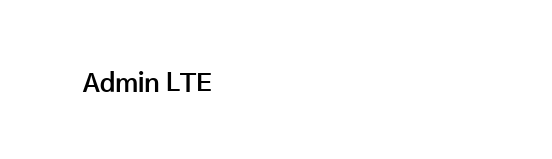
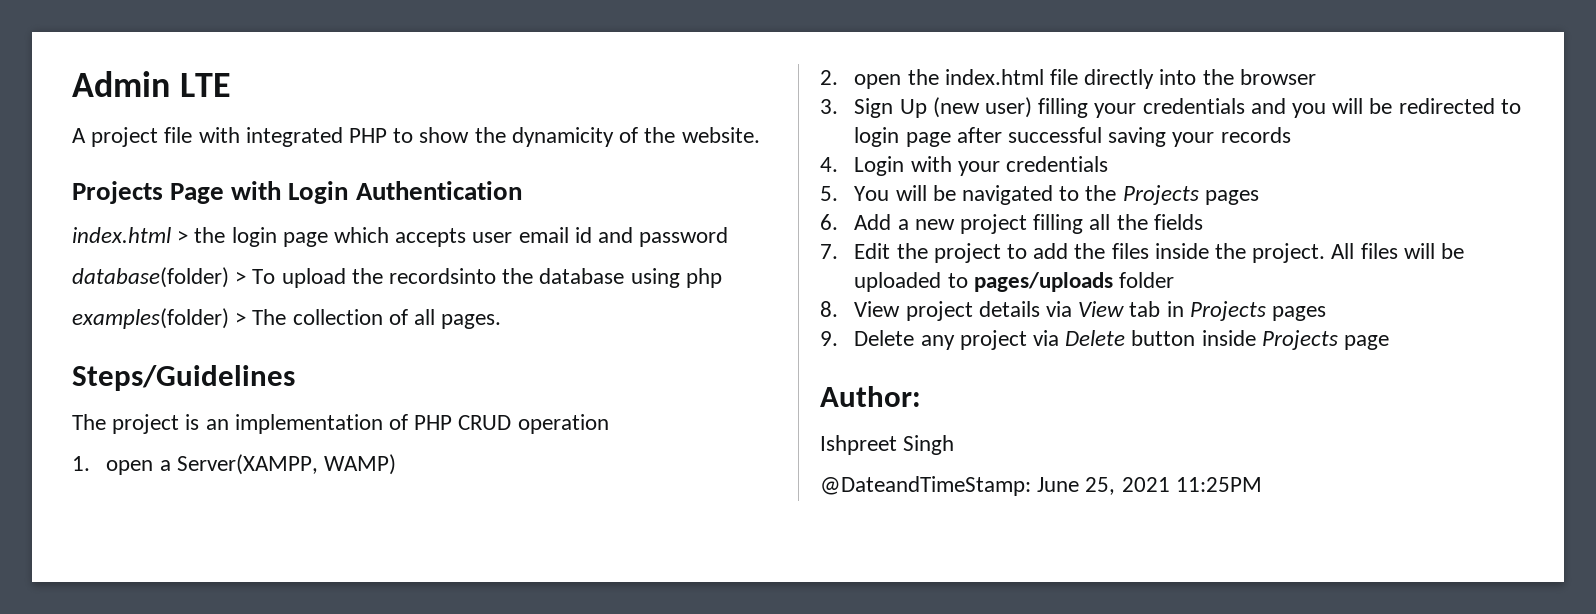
+ A project file with integrated PHP to show the dynamicity of the website.
+ Projects Page with Login Authentication
+ index.html > the login page which accepts user email id and password
+ database(folder) > To upload the recordsinto the database using php
+ examples(folder) > The collection of all pages.
+ Steps/Guidelines
+ The project is an implementation of PHP CRUD operation
+ 1. open a Server(XAMPP, WAMP)
+ 2. open the index.html file directly into the browser
+ 3. Sign Up (new user) filling your credentials and you will be redirected to login page after successful saving your records
+ 4. Login with your credentials
+ 5. You will be navigated to the Projects pages
+ 6. Add a new project filling all the fields
+ 7. Edit the project to add the files inside the project. All files will be uploaded to pages/uploads folder
+ 8. View project details via View tab in Projects pages
+ 9. Delete any project via Delete button inside Projects page
+ Author:
+ Ishpreet Singh
+ @DateandTimeStamp: June 25, 2021 11:25PM

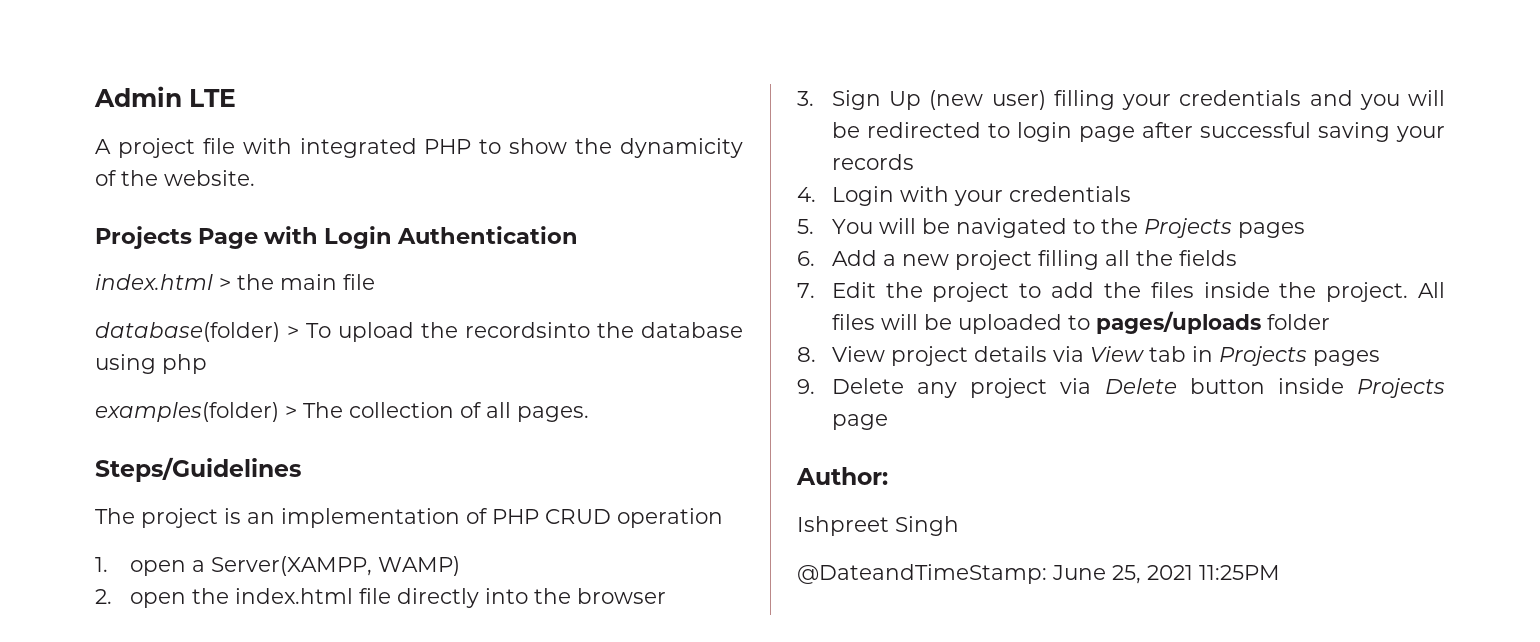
- index.html > the login page which accepts user email id and password
+ index.html > the main file

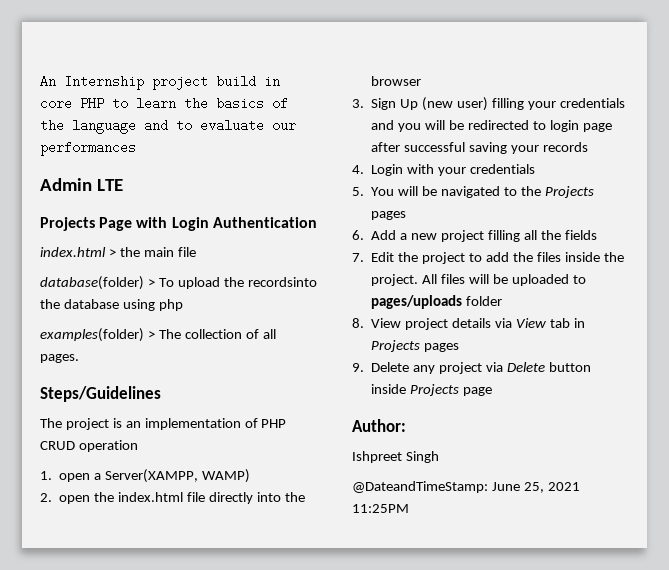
+ An Internship project build in core PHP to learn the basics of the language and to evaluate our performances
  Admin LTE
- A project file with integrated PHP to show the dynamicity of the website.

